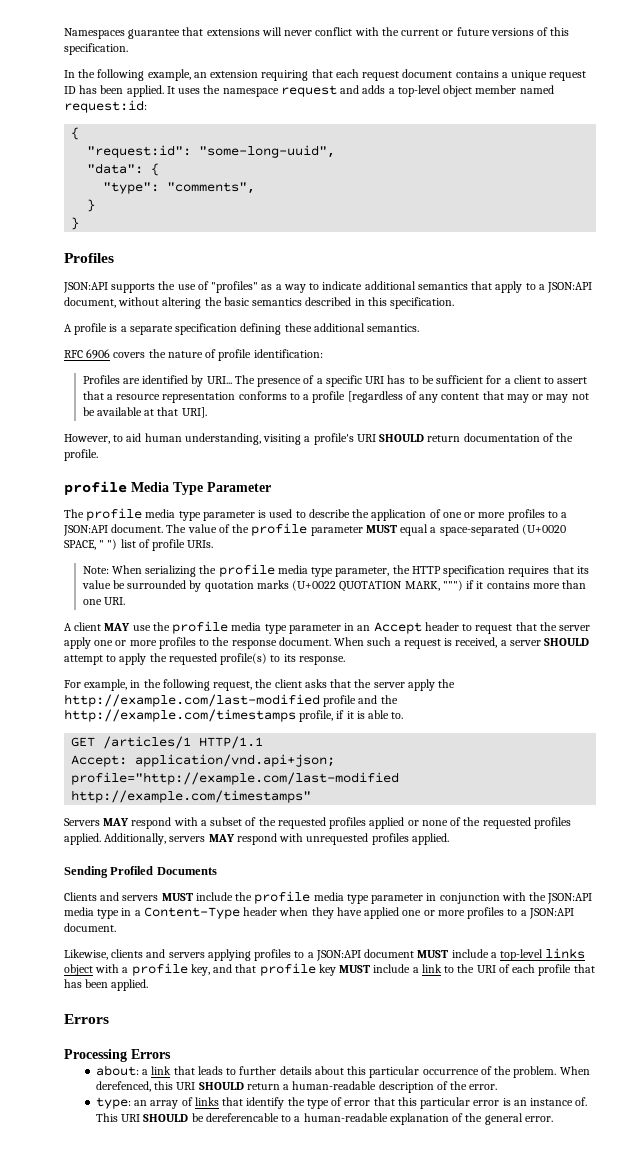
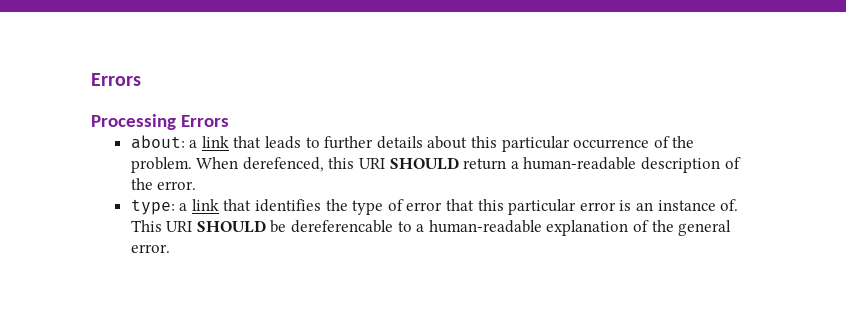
- Namespaces guarantee that extensions will never conflict with the current or future versions of this specification.
- In the following example, an extension requiring that each request document contains a unique request ID has been applied. It uses the namespace request and adds a top-level object member named request:id:
- {
- "request:id": "some-long-uuid",
- "data": {
- "type": "comments",
- }
- }
- Profiles
- JSON:API supports the use of "profiles" as a way to indicate additional semantics that apply to a JSON:API document, without altering the basic semantics described in this specification.
- A profile is a separate specification defining these additional semantics.
- RFC 6906 covers the nature of profile identification:
- Profiles are identified by URI... The presence of a specific URI has to be sufficient for a client to assert that a resource representation conforms to a profile [regardless of any content that may or may not be available at that URI].
- However, to aid human understanding, visiting a profile's URI SHOULD return documentation of the profile.
- profile Media Type Parameter
- The profile media type parameter is used to describe the application of one or more profiles to a JSON:API document. The value of the profile parameter MUST equal a space-separated (U+0020 SPACE, " ") list of profile URIs.
- Note: When serializing the profile media type parameter, the HTTP specification requires that its value be surrounded by quotation marks (U+0022 QUOTATION MARK, """) if it contains more than one URI.
- A client MAY use the profile media type parameter in an Accept header to request that the server apply one or more profiles to the response document. When such a request is received, a server SHOULD attempt to apply the requested profile(s) to its response.
- For example, in the following request, the client asks that the server apply the http://example.com/last-modified profile and the http://example.com/timestamps profile, if it is able to.
- GET /articles/1 HTTP/1.1
- Accept: application/vnd.api+json; profile="http://example.com/last-modified http://example.com/timestamps"
- Servers MAY respond with a subset of the requested profiles applied or none of the requested profiles applied. Additionally, servers MAY respond with unrequested profiles applied.
- Sending Profiled Documents
- Clients and servers MUST include the profile media type parameter in conjunction with the JSON:API media type in a Content-Type header when they have applied one or more profiles to a JSON:API document.
- Likewise, clients and servers applying profiles to a JSON:API document MUST include a top-level links object with a profile key, and that profile key MUST include a link to the URI of each profile that has been applied.
- type: an array of links that identify the type of error that this particular error is an instance of.
+ type: a link that identifies the type of error that this particular error is an instance of.

